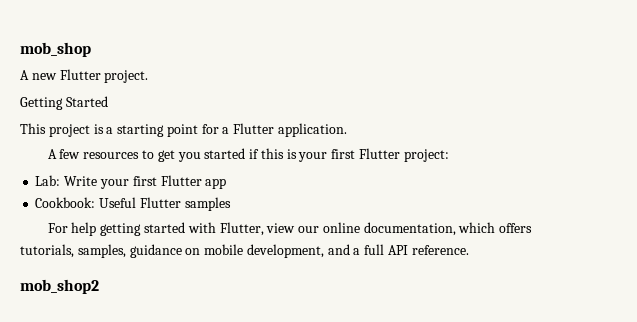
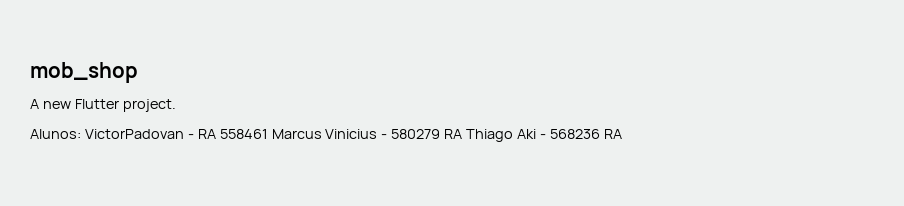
- Getting Started
- This project is a starting point for a Flutter application.
- A few resources to get you started if this is your first Flutter project:
- Lab: Write your first Flutter app
- Cookbook: Useful Flutter samples
- For help getting started with Flutter, view our online documentation, which offers tutorials, samples, guidance on mobile development, and a full API reference.
- mob_shop2
+ Alunos: VictorPadovan - RA 558461 Marcus Vinicius - 580279 RA Thiago Aki - 568236 RA

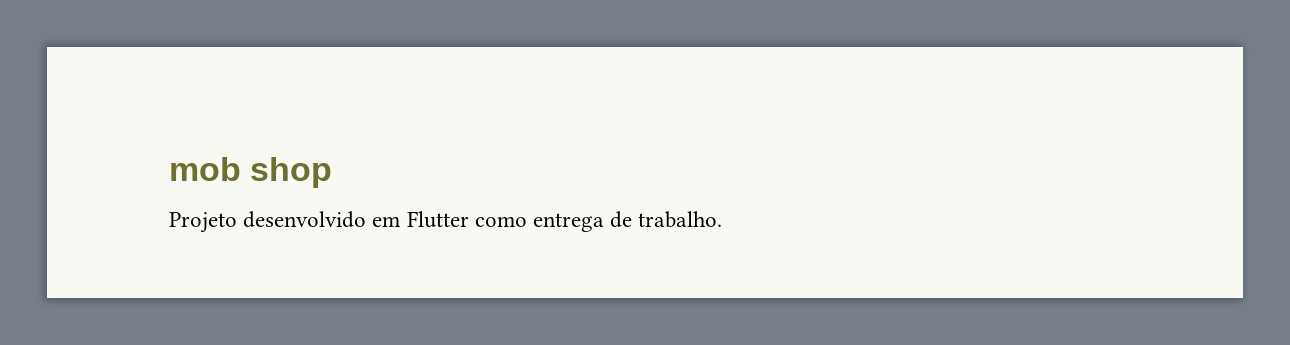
- mob_shop
- A new Flutter project.
- Alunos: VictorPadovan - RA 558461 Marcus Vinicius - 580279 RA Thiago Aki - 568236 RA
+ mob shop
+ Projeto desenvolvido em Flutter como entrega de trabalho.

